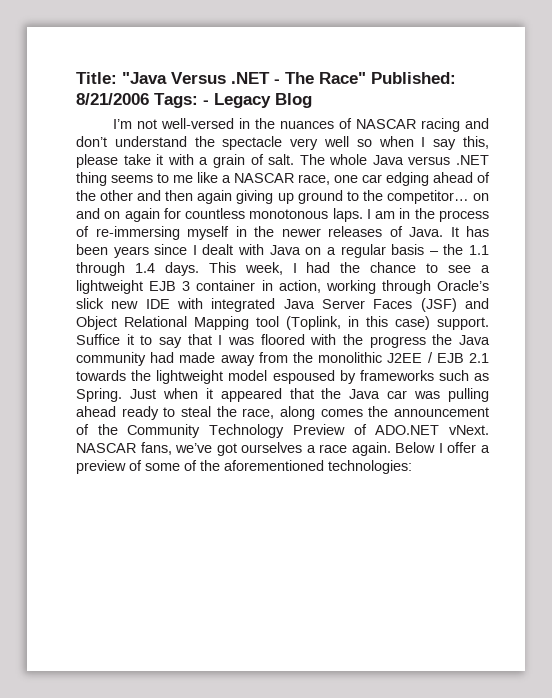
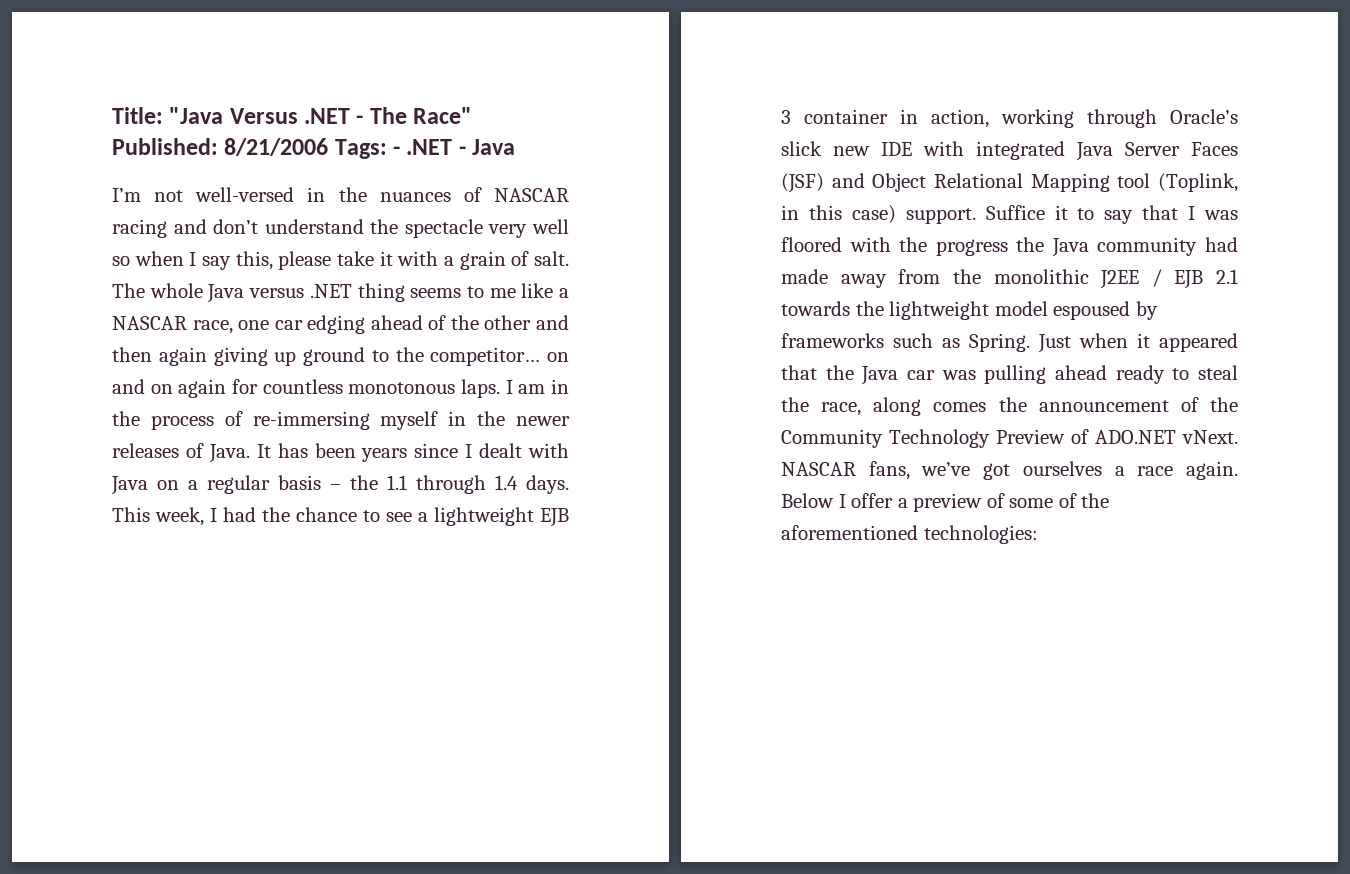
- Title: "Java Versus .NET - The Race" Published: 8/21/2006 Tags: - Legacy Blog
+ Title: "Java Versus .NET - The Race" Published: 8/21/2006 Tags: - .NET - Java

